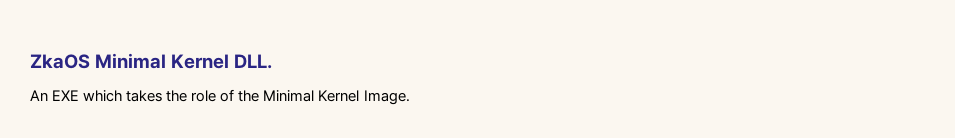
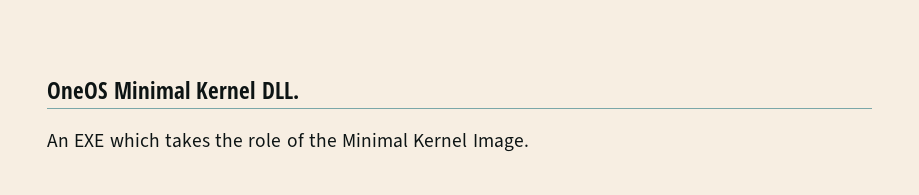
- ZkaOS Minimal Kernel DLL.
+ OneOS Minimal Kernel DLL.

